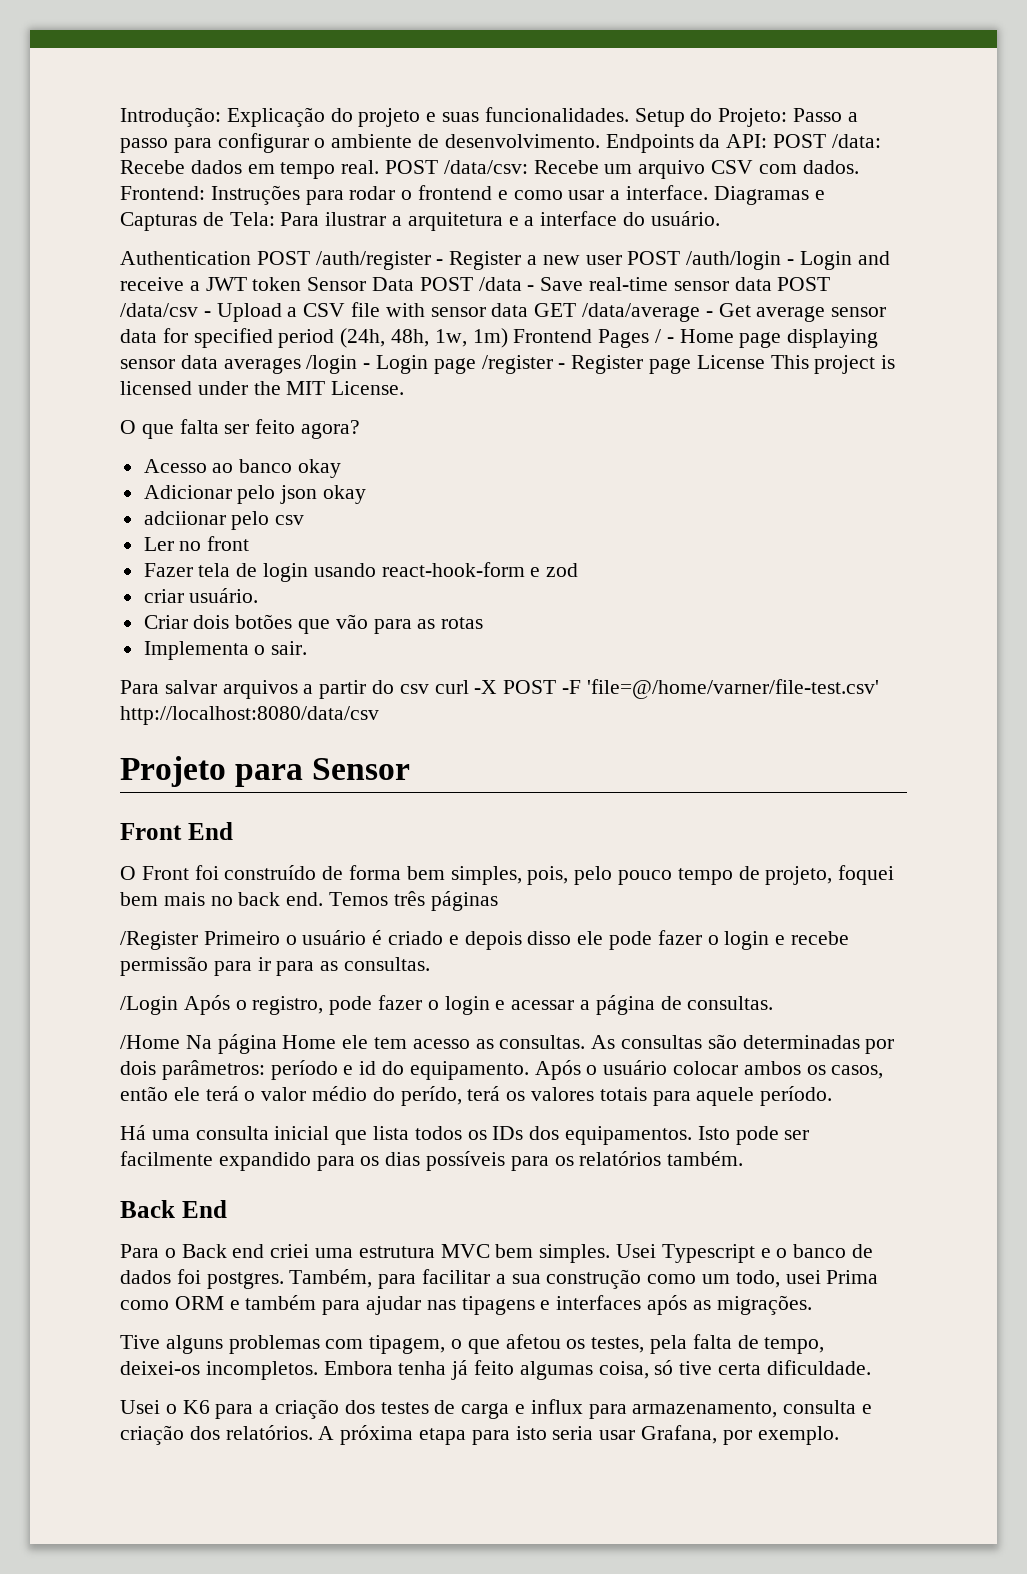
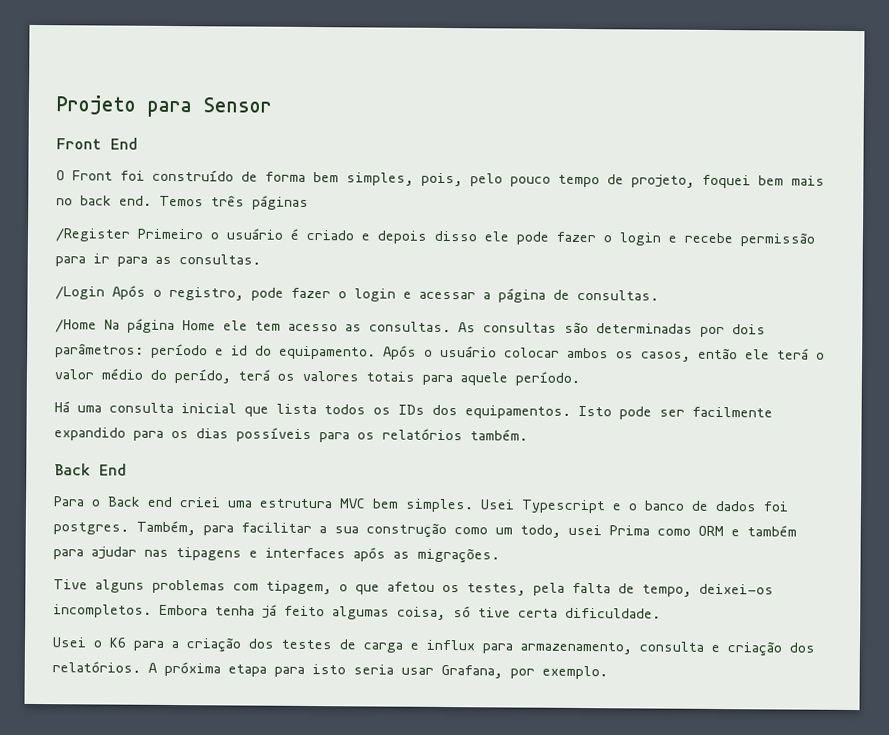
- Introdução: Explicação do projeto e suas funcionalidades. Setup do Projeto: Passo a passo para configurar o ambiente de desenvolvimento. Endpoints da API: POST /data: Recebe dados em tempo real. POST /data/csv: Recebe um arquivo CSV com dados. Frontend: Instruções para rodar o frontend e como usar a interface. Diagramas e Capturas de Tela: Para ilustrar a arquitetura e a interface do usuário.
- Authentication POST /auth/register - Register a new user POST /auth/login - Login and receive a JWT token Sensor Data POST /data - Save real-time sensor data POST /data/csv - Upload a CSV file with sensor data GET /data/average - Get average sensor data for specified period (24h, 48h, 1w, 1m) Frontend Pages / - Home page displaying sensor data averages /login - Login page /register - Register page License This project is licensed under the MIT License.
- O que falta ser feito agora?
- Acesso ao banco okay
- Adicionar pelo json okay
- adciionar pelo csv
- Ler no front
- Fazer tela de login usando react-hook-form e zod
- criar usuário.
- Criar dois botões que vão para as rotas
- Implementa o sair.
- Para salvar arquivos a partir do csv curl -X POST -F 'file=@/home/varner/file-test.csv' http://localhost:8080/data/csv

